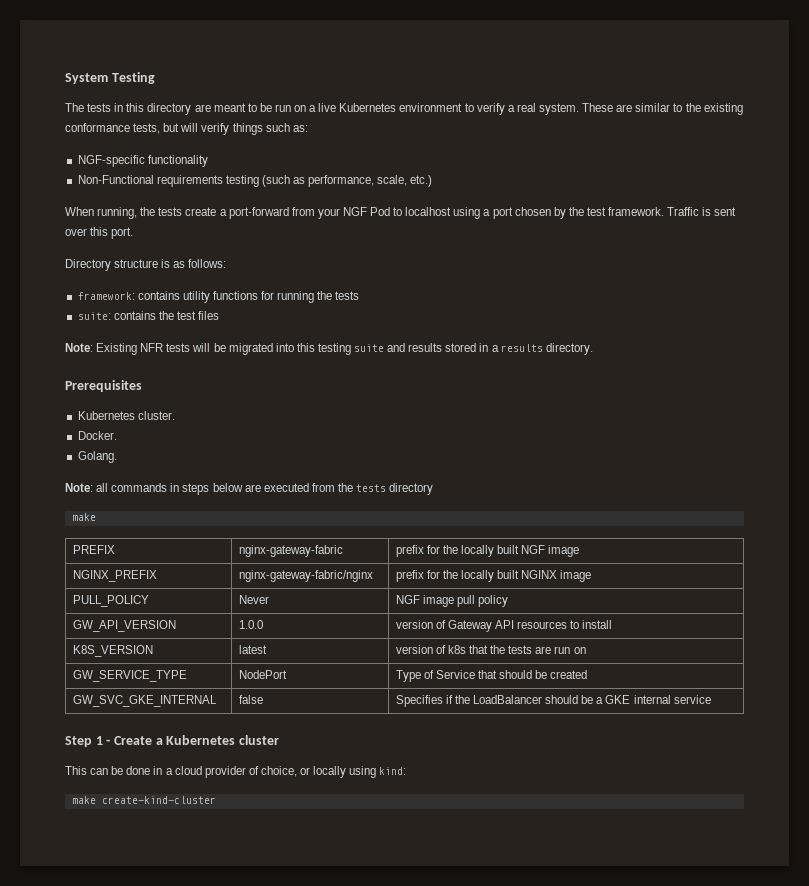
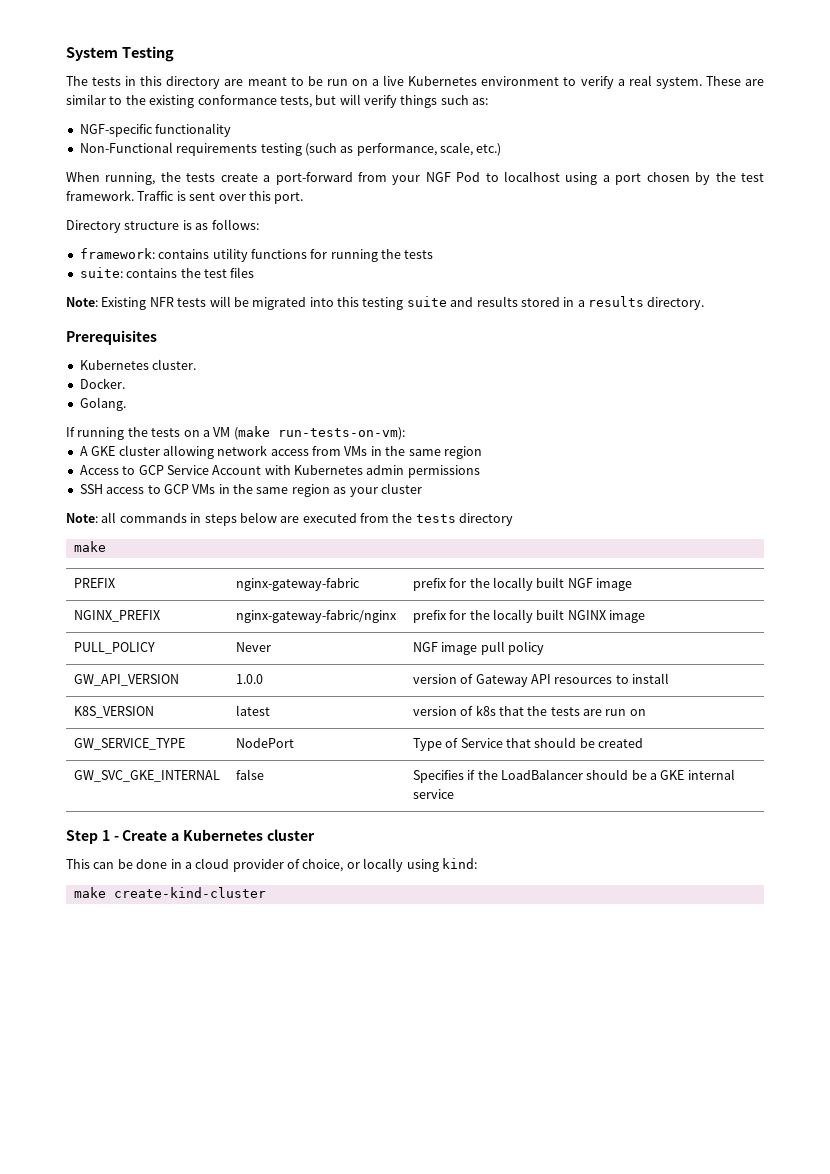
+ If running the tests on a VM (make run-tests-on-vm):
+ A GKE cluster allowing network access from VMs in the same region
+ Access to GCP Service Account with Kubernetes admin permissions
+ SSH access to GCP VMs in the same region as your cluster

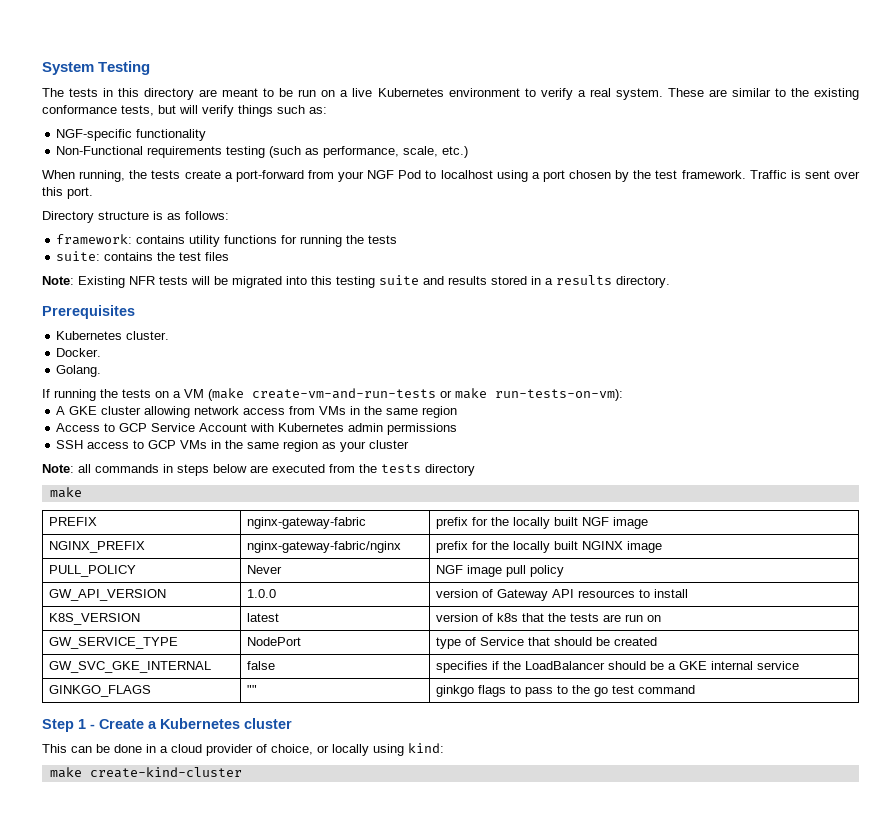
- If running the tests on a VM (make run-tests-on-vm):
+ If running the tests on a VM (make create-vm-and-run-tests or make run-tests-on-vm):
- GW_SERVICE_TYPE | NodePort | Type of Service that should be created
+ GW_SERVICE_TYPE | NodePort | type of Service that should be created
- GW_SVC_GKE_INTERNAL | false | Specifies if the LoadBalancer should be a GKE internal service
+ GW_SVC_GKE_INTERNAL | false | specifies if the LoadBalancer should be a GKE internal service
+ GINKGO_FLAGS | "" | ginkgo flags to pass to the go test command

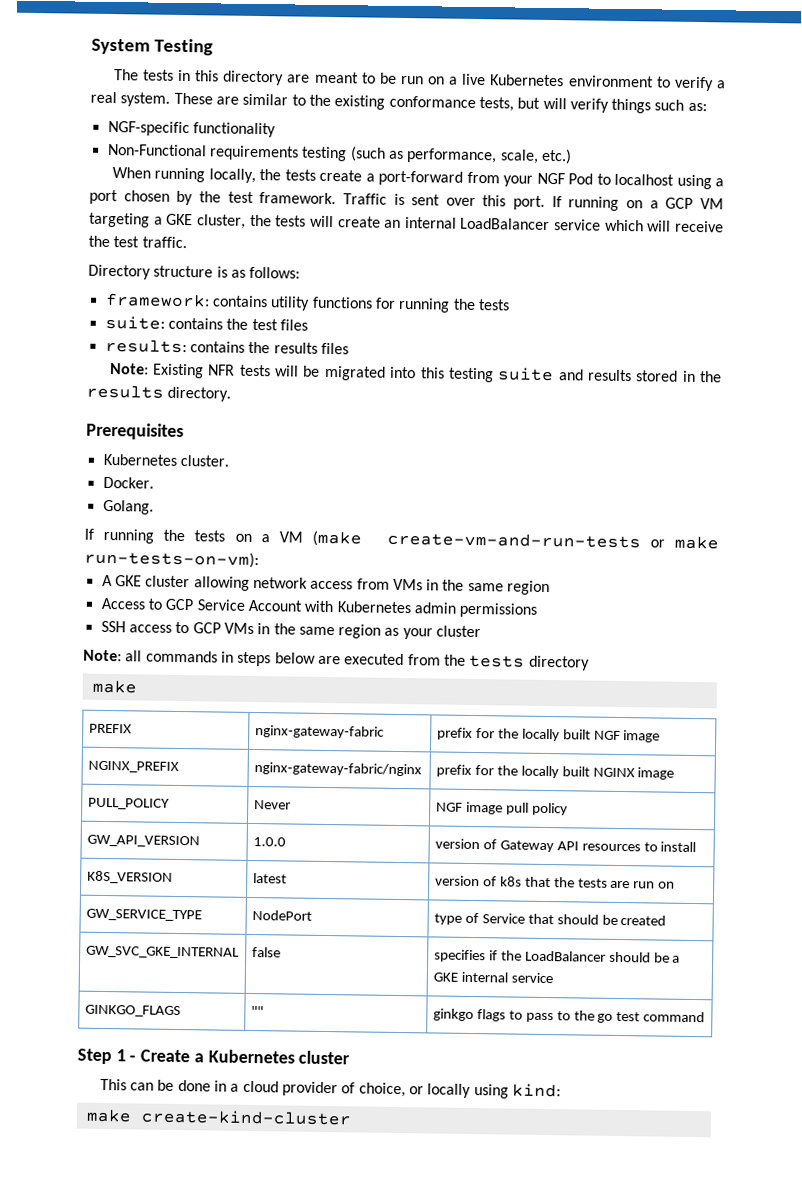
- When running, the tests create a port-forward from your NGF Pod to localhost using a port chosen by the test framework.
+ When running locally, the tests create a port-forward from your NGF Pod to localhost using a port chosen by the test framework.
+ If running on a GCP VM targeting a GKE cluster, the tests will create an internal LoadBalancer service which will receive the test traffic.
+ results: contains the results files
- Note: Existing NFR tests will be migrated into this testing suite and results stored in a results directory.
+ Note: Existing NFR tests will be migrated into this testing suite and results stored in the results directory.

